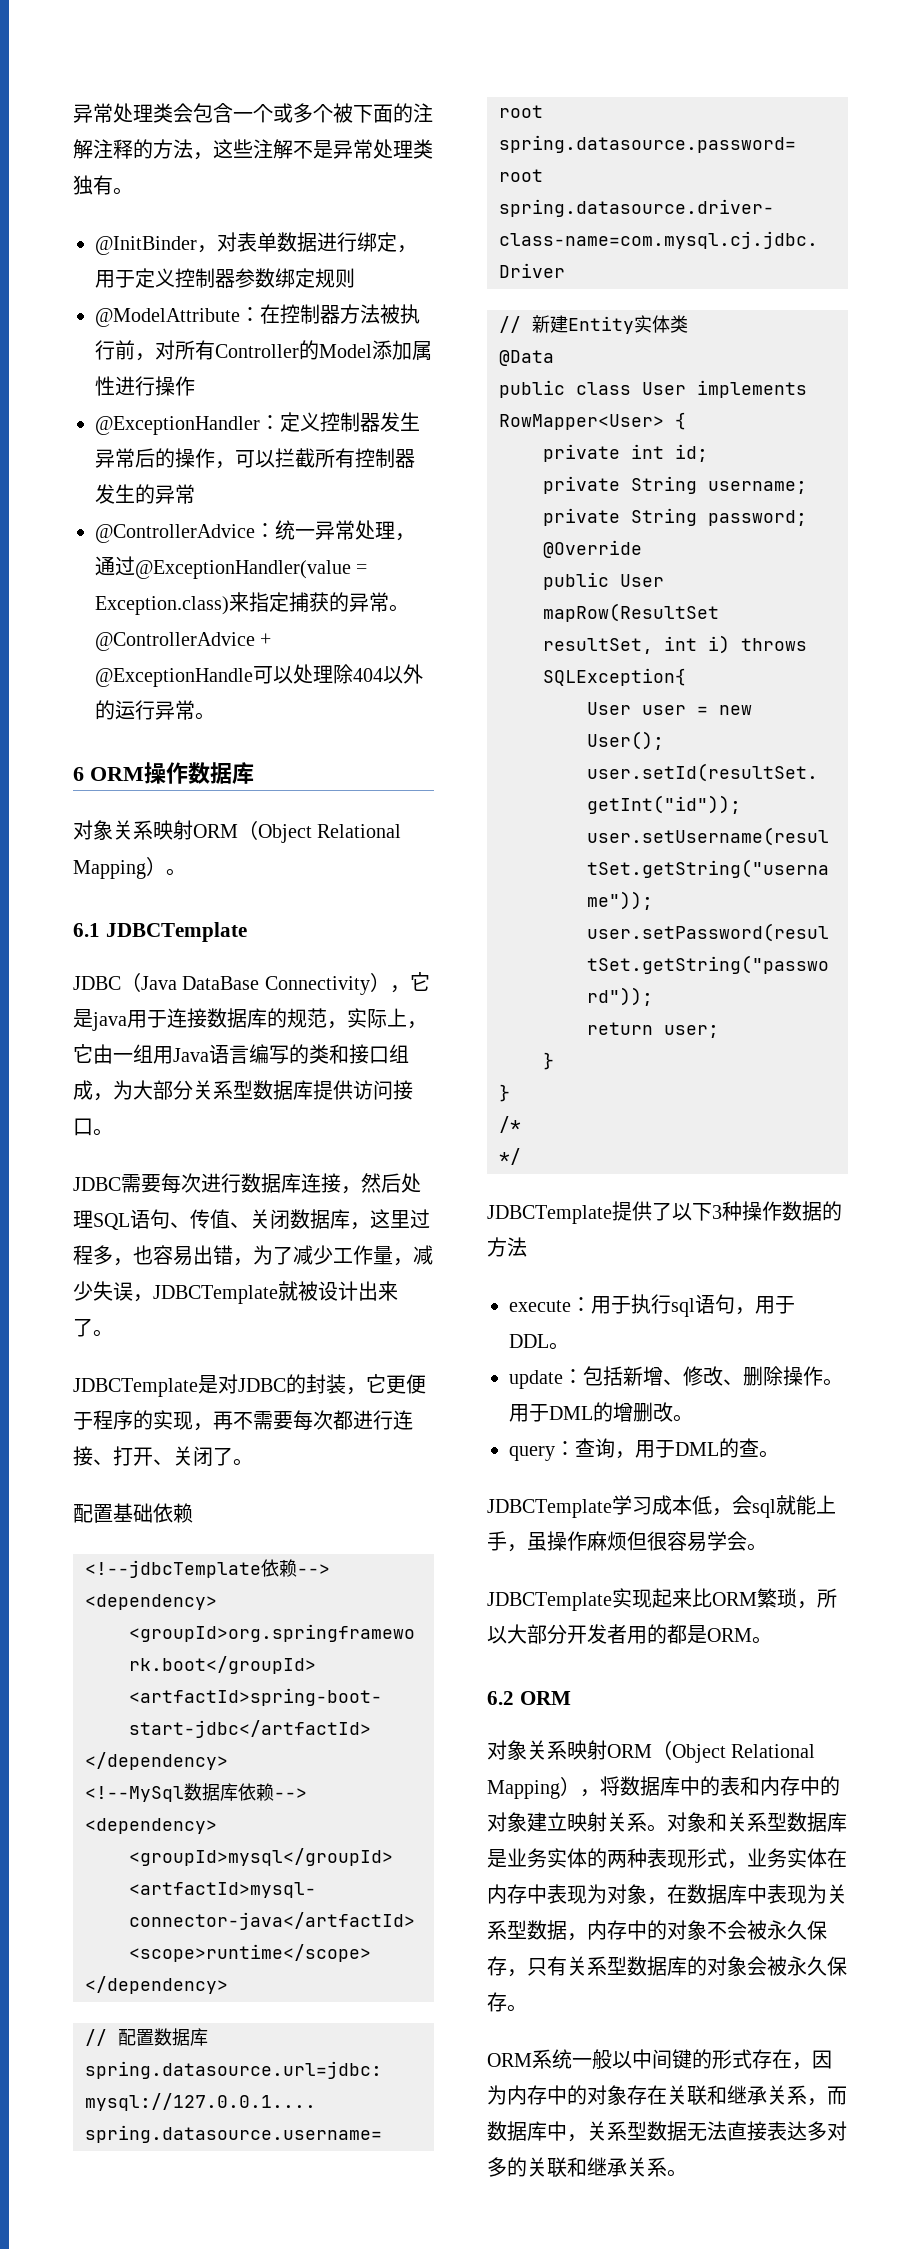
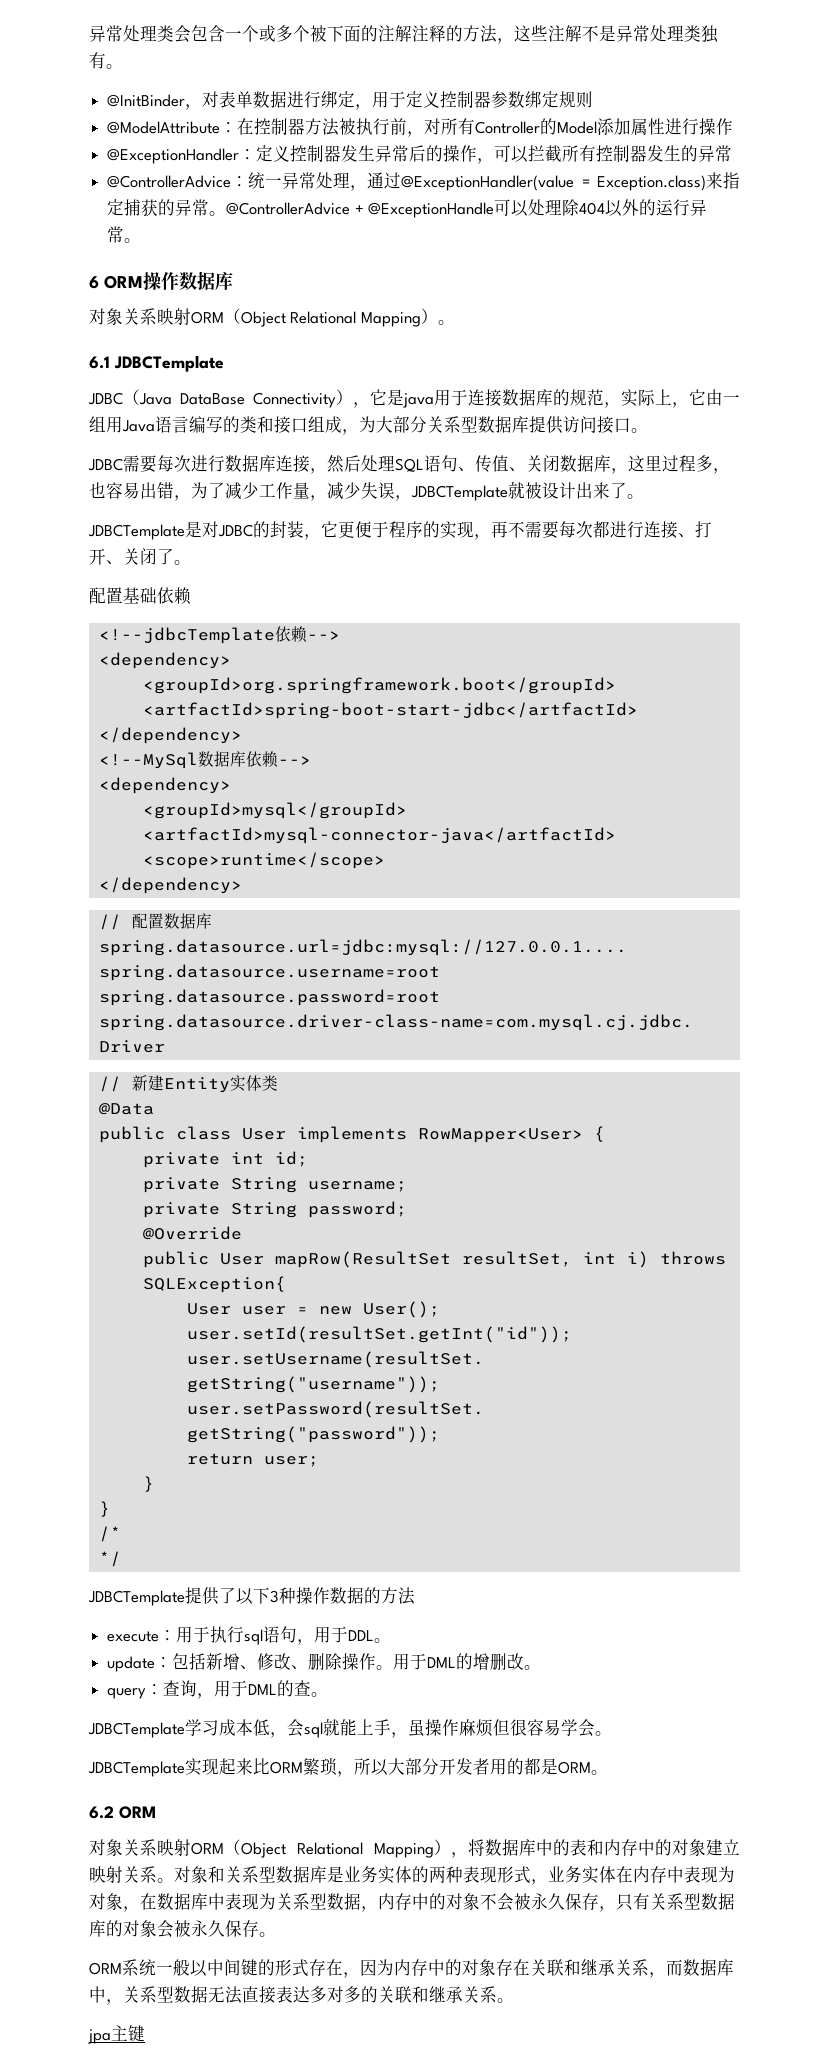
+ jpa主键

